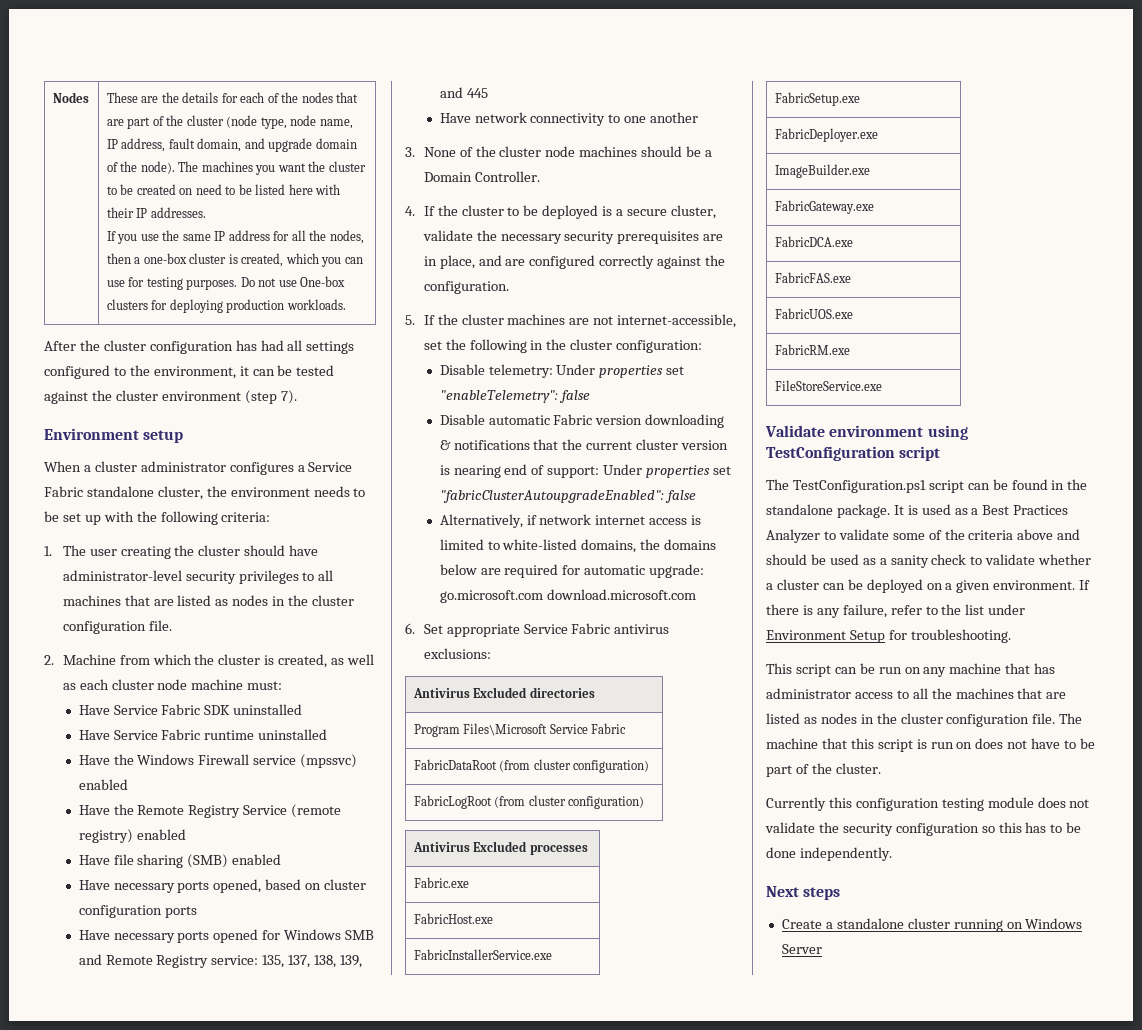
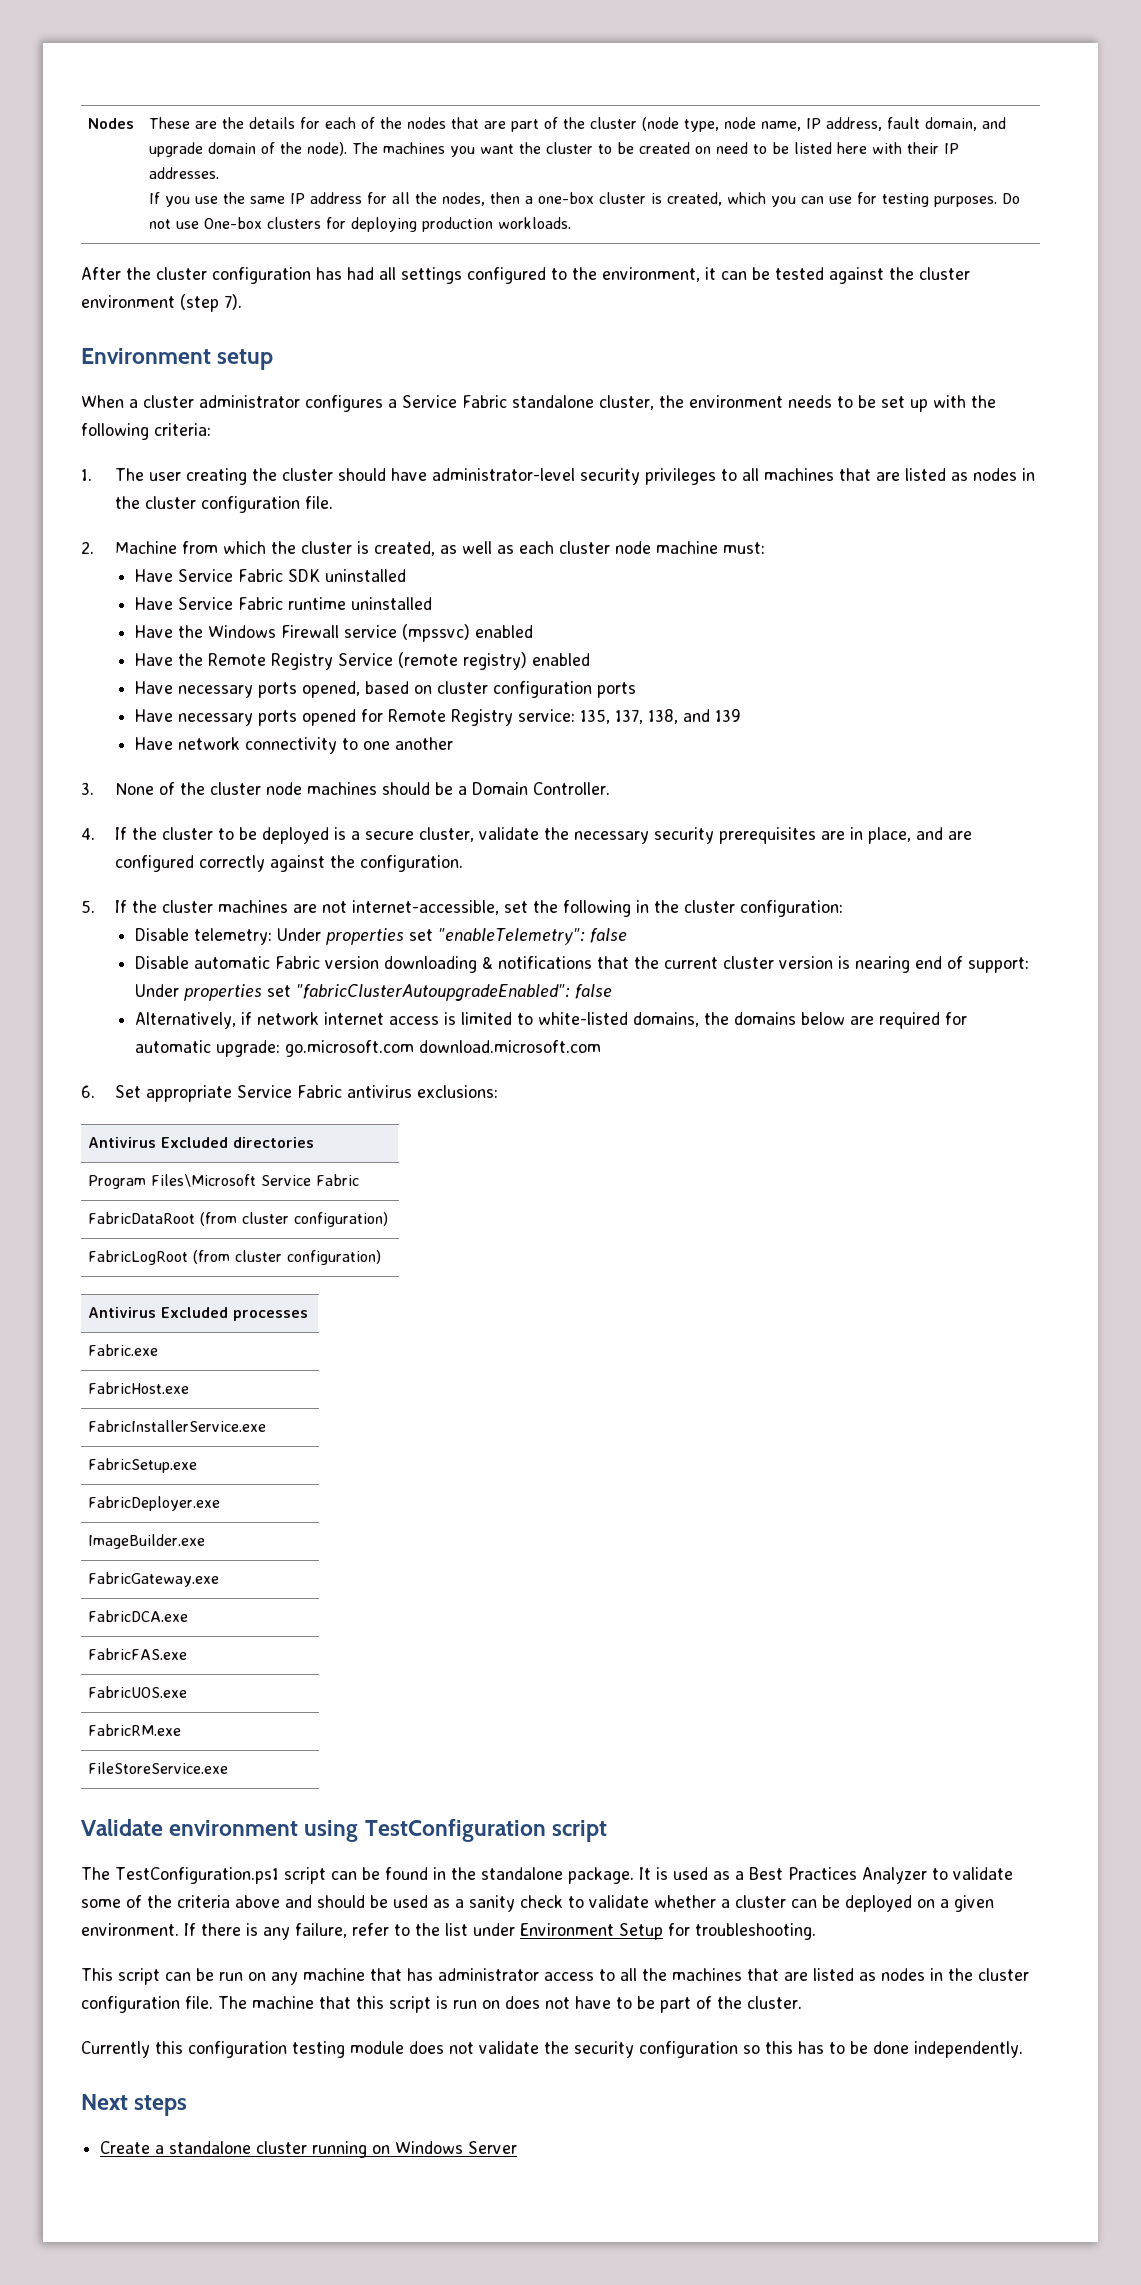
- Have file sharing (SMB) enabled
- Have necessary ports opened for Windows SMB and Remote Registry service: 135, 137, 138, 139, and 445
+ Have necessary ports opened for Remote Registry service: 135, 137, 138, and 139

